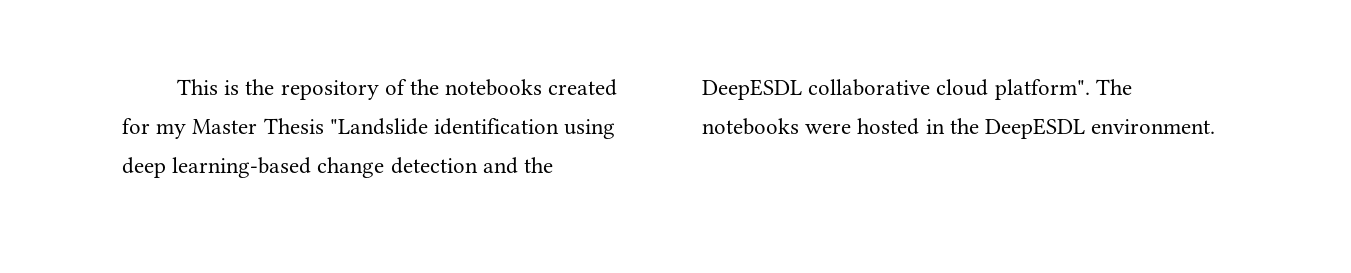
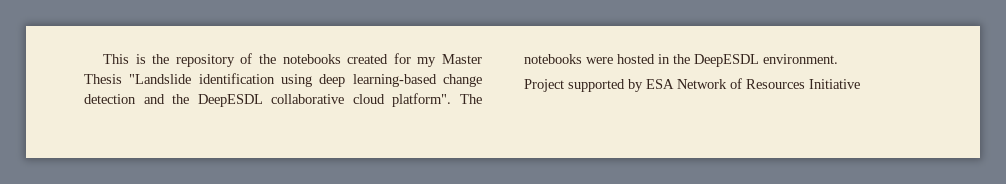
+ Project supported by ESA Network of Resources Initiative

